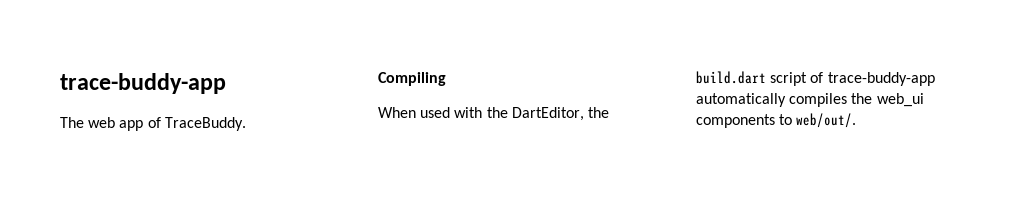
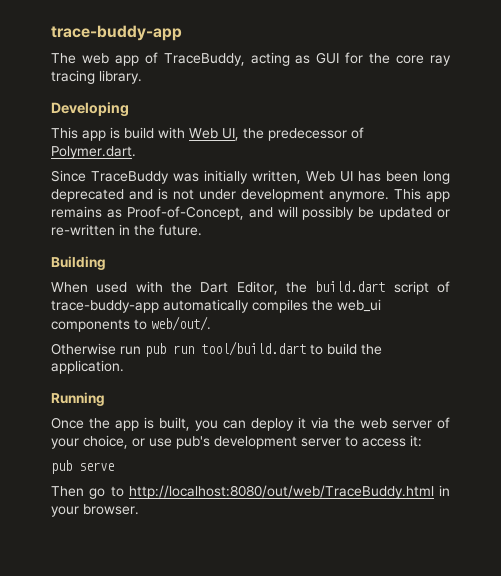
- The web app of TraceBuddy.
- Compiling
+ The web app of TraceBuddy, acting as GUI for the core ray tracing library.
+ Developing
+ This app is build with Web UI, the predecessor of Polymer.dart.
+ Since TraceBuddy was initially written, Web UI has been long deprecated and is not under development anymore. This app remains as Proof-of-Concept, and will possibly be updated or re-written in the future.
+ Building
- When used with the DartEditor, the build.dart script of trace-buddy-app automatically compiles the web_ui components to web/out/.
+ When used with the Dart Editor, the build.dart script of trace-buddy-app automatically compiles the web_ui components to web/out/.
+ Otherwise run pub run tool/build.dart to build the application.
+ Running
+ Once the app is built, you can deploy it via the web server of your choice, or use pub's development server to access it:
+ pub serve
+ Then go to http://localhost:8080/out/web/TraceBuddy.html in your browser.

